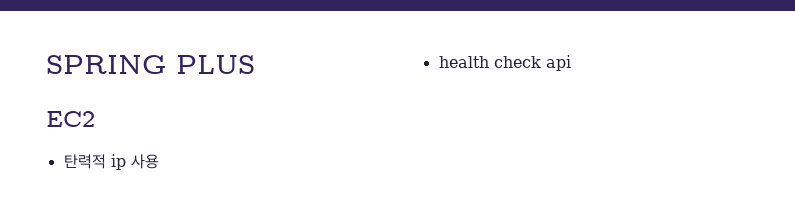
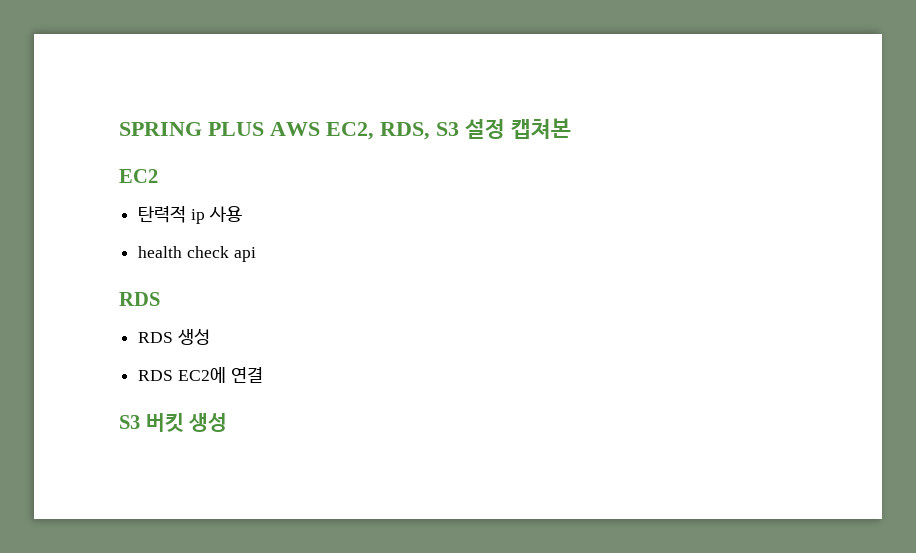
- SPRING PLUS
+ SPRING PLUS AWS EC2, RDS, S3 설정 캡쳐본
  health check api
+ RDS
+ RDS 생성
+ RDS EC2에 연결
+ S3 버킷 생성

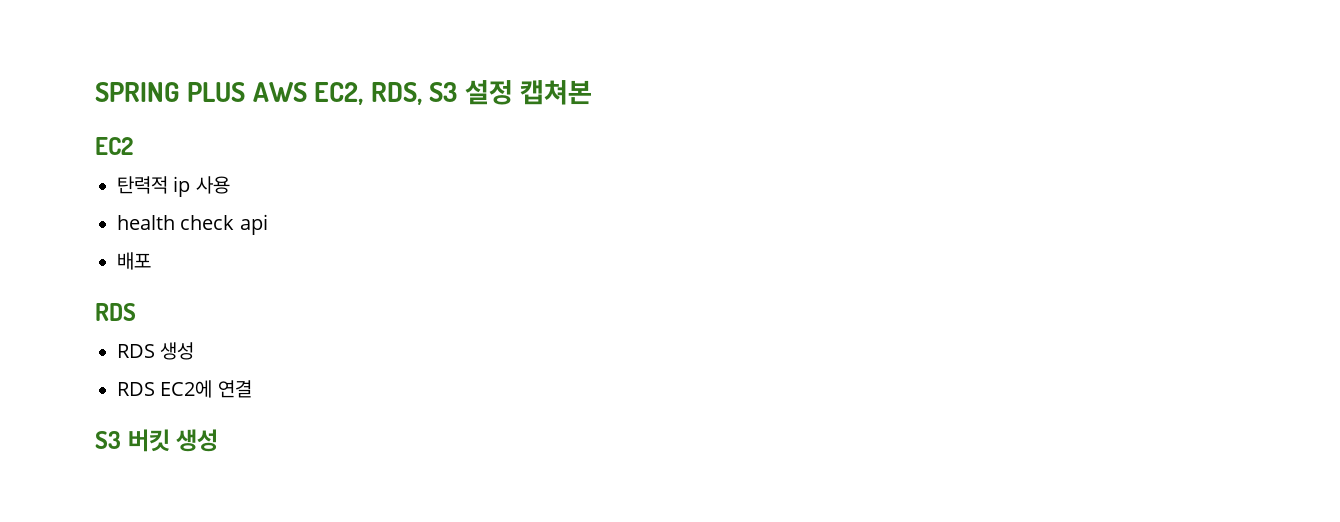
+ 배포

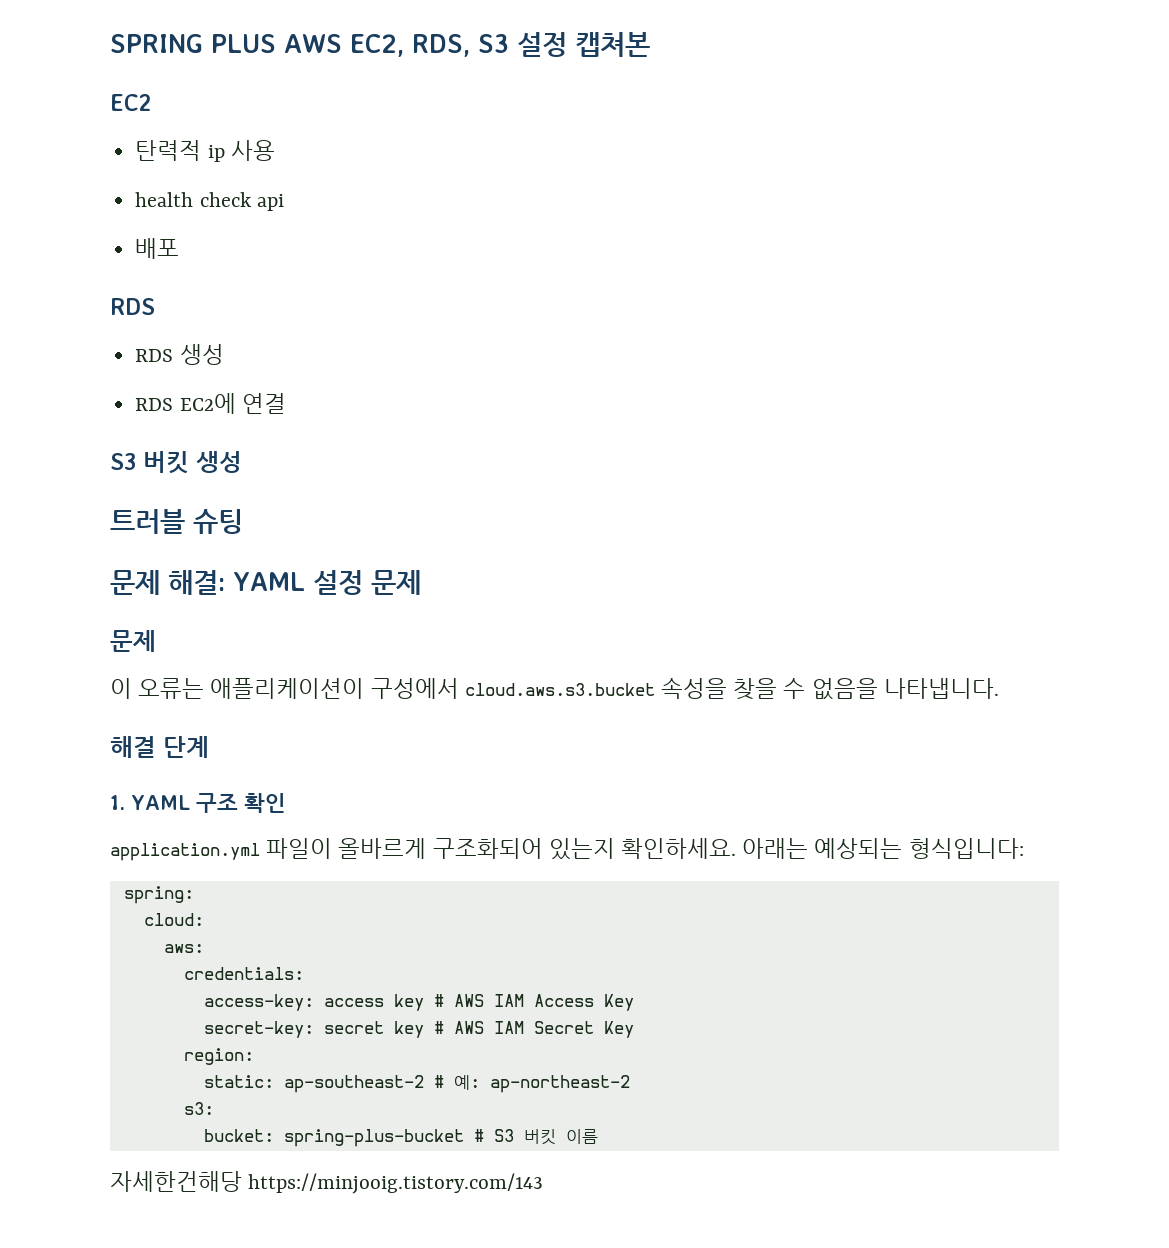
+ 트러블 슈팅
+ 문제 해결: YAML 설정 문제
+ 문제
+ 이 오류는 애플리케이션이 구성에서 cloud.aws.s3.bucket 속성을 찾을 수 없음을 나타냅니다.
+ 해결 단계
+ 1. YAML 구조 확인
+ application.yml 파일이 올바르게 구조화되어 있는지 확인하세요. 아래는 예상되는 형식입니다:
+ spring:
+ cloud:
+ aws:
+ credentials:
+ access-key: access key # AWS IAM Access Key
+ secret-key: secret key # AWS IAM Secret Key
+ region:
+ static: ap-southeast-2 # 예: ap-northeast-2
+ s3:
+ bucket: spring-plus-bucket # S3 버킷 이름
+ 자세한건해당 https://minjooig.tistory.com/143

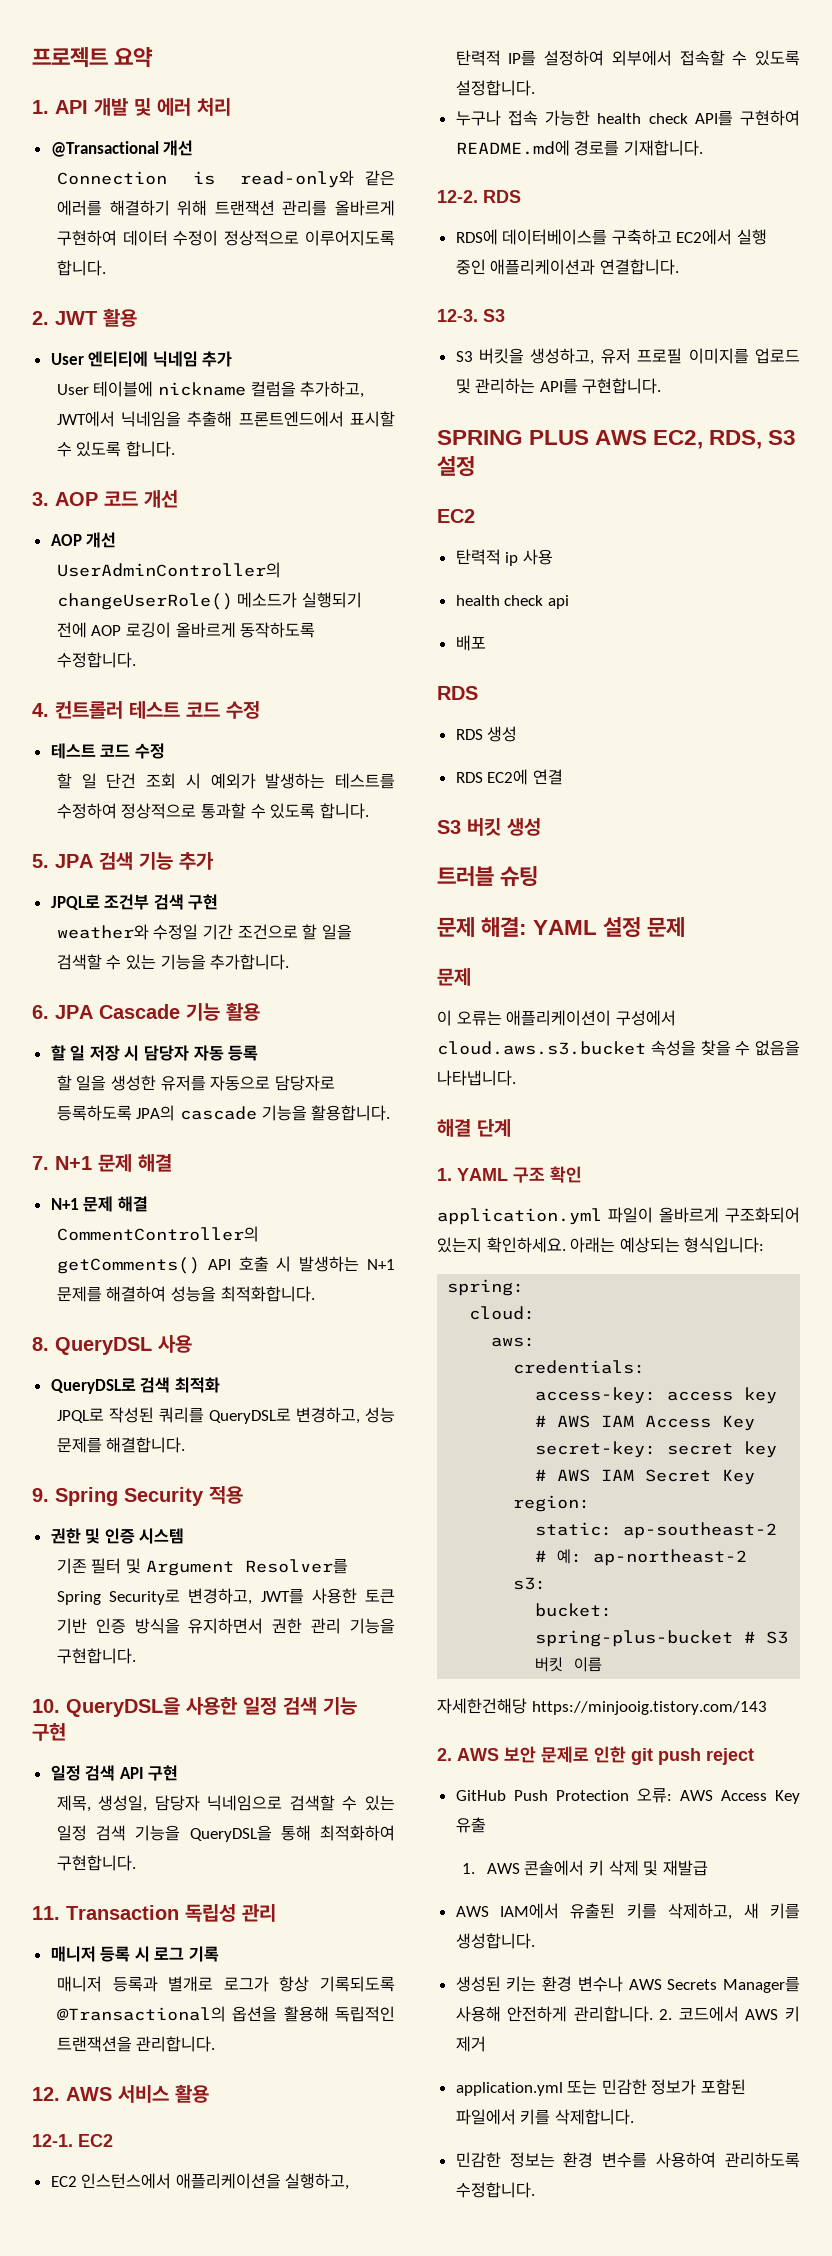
+ 프로젝트 요약
+ 1. API 개발 및 에러 처리
+ @Transactional 개선
+ Connection is read-only와 같은 에러를 해결하기 위해 트랜잭션 관리를 올바르게 구현하여 데이터 수정이 정상적으로 이루어지도록 합니다.
+ 2. JWT 활용
+ User 엔티티에 닉네임 추가
+ User 테이블에 nickname 컬럼을 추가하고, JWT에서 닉네임을 추출해 프론트엔드에서 표시할 수 있도록 합니다.
+ 3. AOP 코드 개선
+ AOP 개선
+ UserAdminController의 changeUserRole() 메소드가 실행되기 전에 AOP 로깅이 올바르게 동작하도록 수정합니다.
+ 4. 컨트롤러 테스트 코드 수정
+ 테스트 코드 수정
+ 할 일 단건 조회 시 예외가 발생하는 테스트를 수정하여 정상적으로 통과할 수 있도록 합니다.
+ 5. JPA 검색 기능 추가
+ JPQL로 조건부 검색 구현
+ weather와 수정일 기간 조건으로 할 일을 검색할 수 있는 기능을 추가합니다.
+ 6. JPA Cascade 기능 활용
+ 할 일 저장 시 담당자 자동 등록
+ 할 일을 생성한 유저를 자동으로 담당자로 등록하도록 JPA의 cascade 기능을 활용합니다.
+ 7. N+1 문제 해결
+ N+1 문제 해결
+ CommentController의 getComments() API 호출 시 발생하는 N+1 문제를 해결하여 성능을 최적화합니다.
+ 8. QueryDSL 사용
+ QueryDSL로 검색 최적화
+ JPQL로 작성된 쿼리를 QueryDSL로 변경하고, 성능 문제를 해결합니다.
+ 9. Spring Security 적용
+ 권한 및 인증 시스템
+ 기존 필터 및 Argument Resolver를 Spring Security로 변경하고, JWT를 사용한 토큰 기반 인증 방식을 유지하면서 권한 관리 기능을 구현합니다.
+ 10. QueryDSL을 사용한 일정 검색 기능 구현
+ 일정 검색 API 구현
+ 제목, 생성일, 담당자 닉네임으로 검색할 수 있는 일정 검색 기능을 QueryDSL을 통해 최적화하여 구현합니다.
+ 11. Transaction 독립성 관리
+ 매니저 등록 시 로그 기록
+ 매니저 등록과 별개로 로그가 항상 기록되도록 @Transactional의 옵션을 활용해 독립적인 트랜잭션을 관리합니다.
+ 12. AWS 서비스 활용
+ 12-1. EC2
+ EC2 인스턴스에서 애플리케이션을 실행하고, 탄력적 IP를 설정하여 외부에서 접속할 수 있도록 설정합니다.
+ 누구나 접속 가능한 health check API를 구현하여 README.md에 경로를 기재합니다.
+ 12-2. RDS
+ RDS에 데이터베이스를 구축하고 EC2에서 실행 중인 애플리케이션과 연결합니다.
+ 12-3. S3
+ S3 버킷을 생성하고, 유저 프로필 이미지를 업로드 및 관리하는 API를 구현합니다.
- SPRING PLUS AWS EC2, RDS, S3 설정 캡쳐본
+ SPRING PLUS AWS EC2, RDS, S3 설정
+ 2. AWS 보안 문제로 인한 git push reject
+ GitHub Push Protection 오류: AWS Access Key 유출
+ 1. AWS 콘솔에서 키 삭제 및 재발급
+ AWS IAM에서 유출된 키를 삭제하고, 새 키를 생성합니다.
+ 생성된 키는 환경 변수나 AWS Secrets Manager를 사용해 안전하게 관리합니다. 2. 코드에서 AWS 키 제거
+ application.yml 또는 민감한 정보가 포함된 파일에서 키를 삭제합니다.
+ 민감한 정보는 환경 변수를 사용하여 관리하도록 수정합니다.

